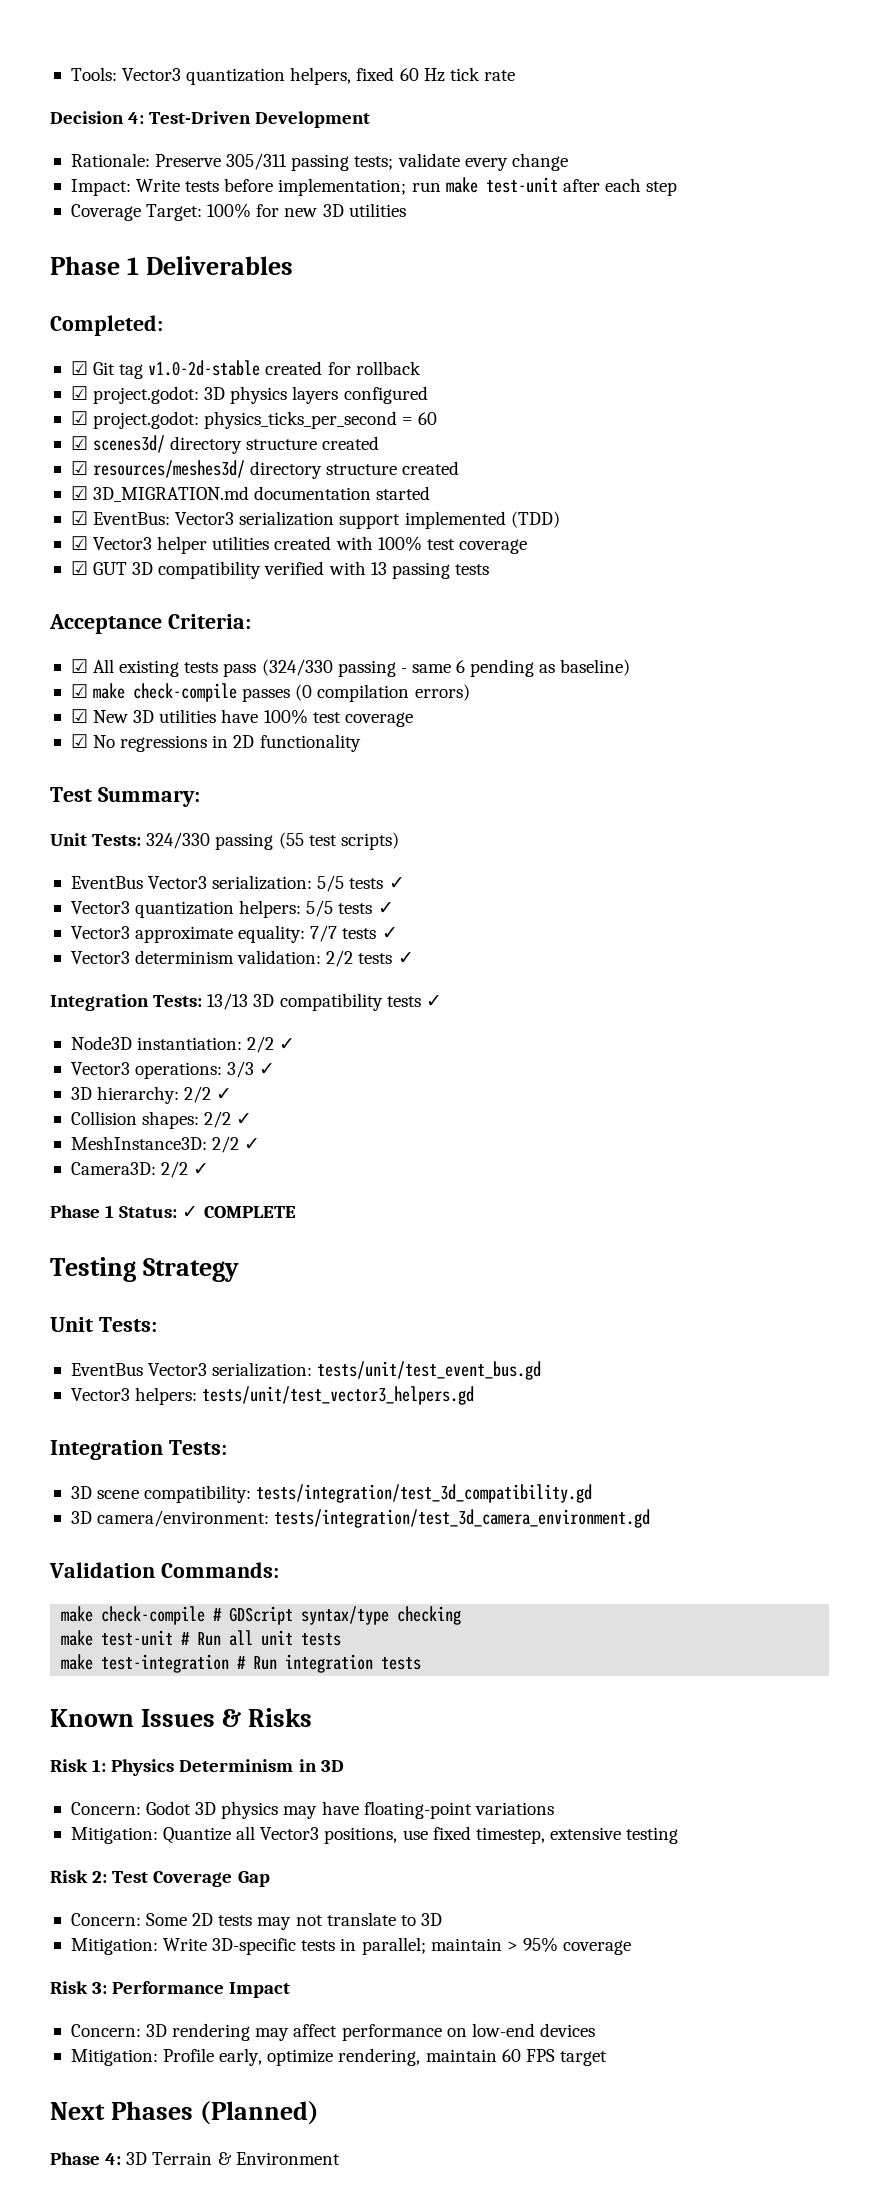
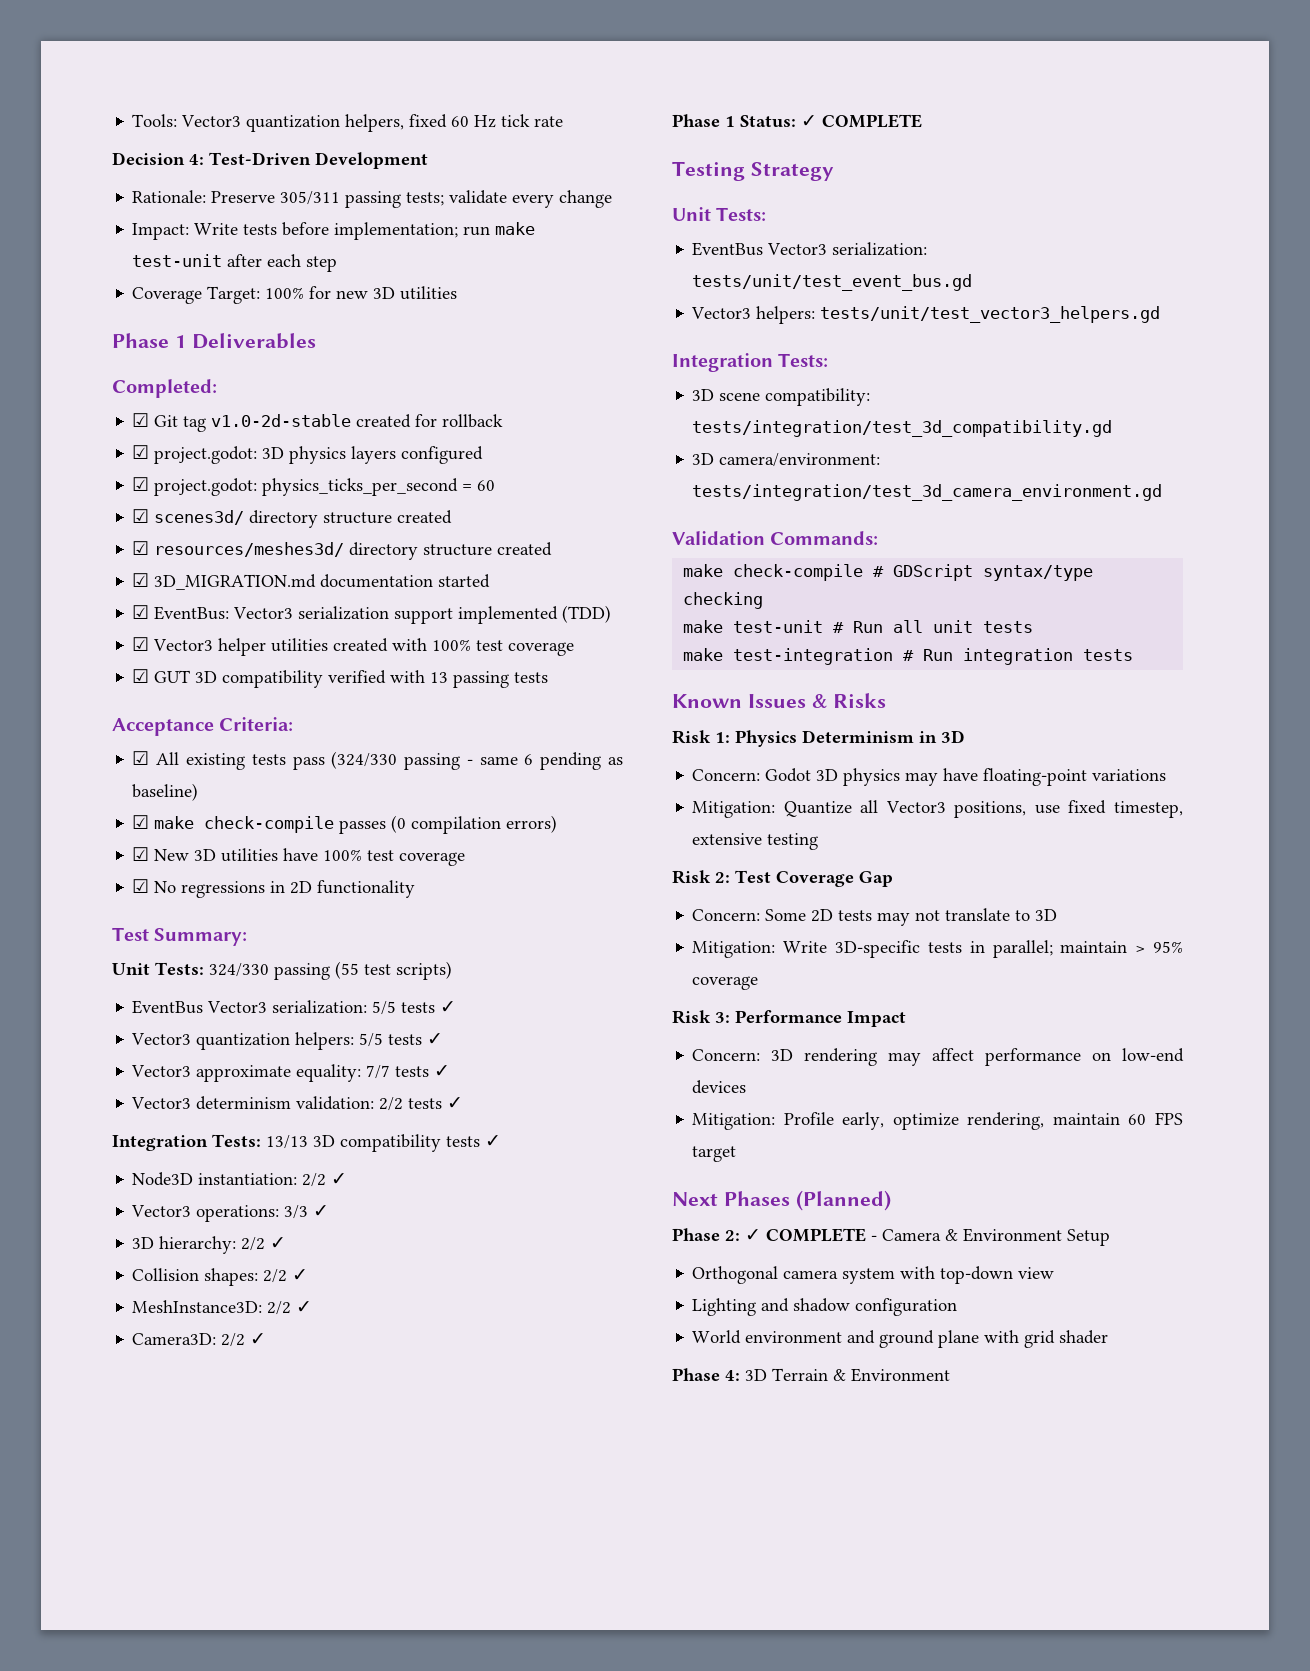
+ Phase 2: ✓ COMPLETE - Camera & Environment Setup
+ Orthogonal camera system with top-down view
+ Lighting and shadow configuration
+ World environment and ground plane with grid shader

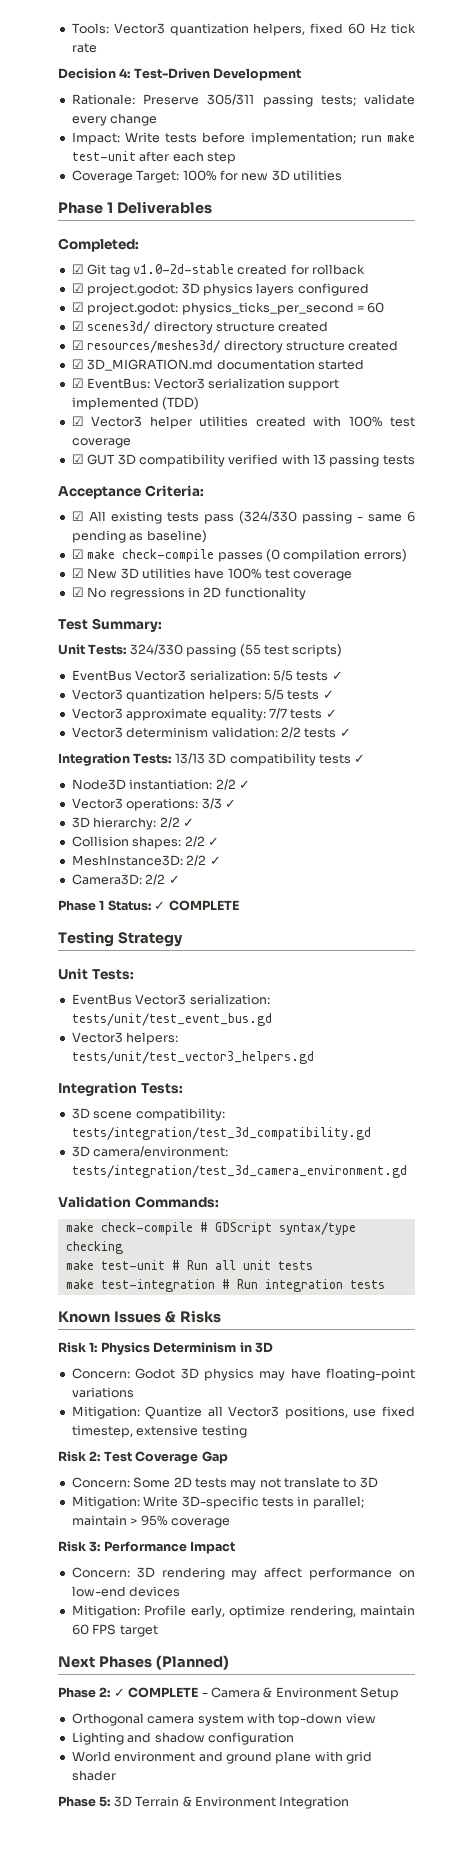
- Phase 4: 3D Terrain & Environment
+ Phase 5: 3D Terrain & Environment Integration

